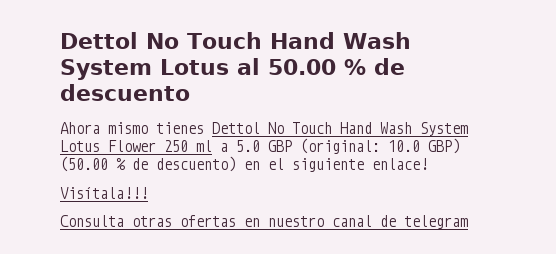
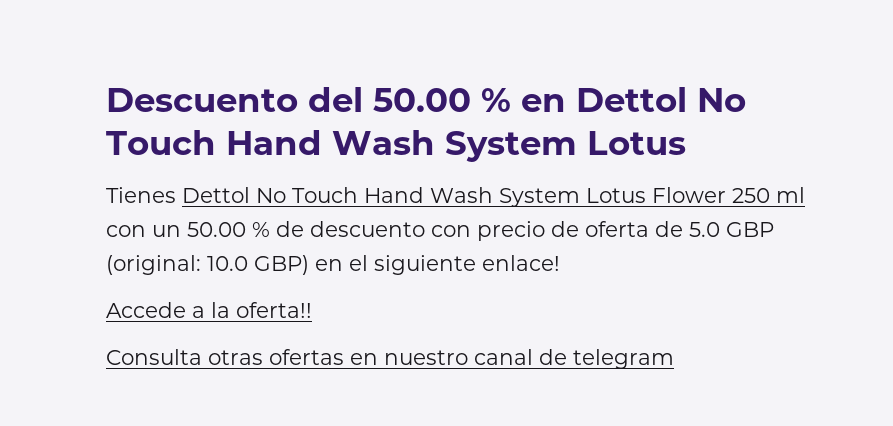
- Dettol No Touch Hand Wash System Lotus al 50.00 % de descuento
- Ahora mismo tienes Dettol No Touch Hand Wash System Lotus Flower 250 ml a 5.0 GBP (original: 10.0 GBP) (50.00 % de descuento) en el siguiente enlace!
+ Descuento del 50.00 % en Dettol No Touch Hand Wash System Lotus
+ Tienes Dettol No Touch Hand Wash System Lotus Flower 250 ml con un 50.00 % de descuento con precio de oferta de 5.0 GBP (original: 10.0 GBP) en el siguiente enlace!
- Visítala!!!
+ Accede a la oferta!!

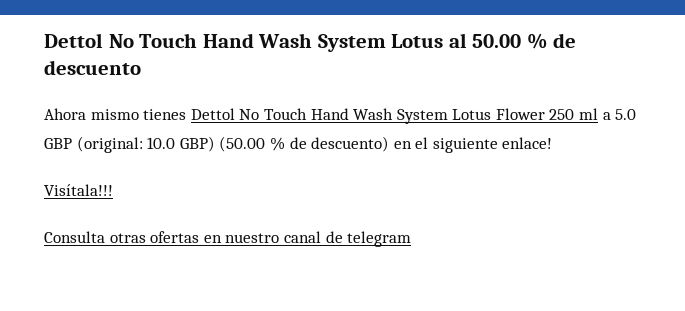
- Descuento del 50.00 % en Dettol No Touch Hand Wash System Lotus
- Tienes Dettol No Touch Hand Wash System Lotus Flower 250 ml con un 50.00 % de descuento con precio de oferta de 5.0 GBP (original: 10.0 GBP) en el siguiente enlace!
+ Dettol No Touch Hand Wash System Lotus al 50.00 % de descuento
+ Ahora mismo tienes Dettol No Touch Hand Wash System Lotus Flower 250 ml a 5.0 GBP (original: 10.0 GBP) (50.00 % de descuento) en el siguiente enlace!
- Accede a la oferta!!
+ Visítala!!!

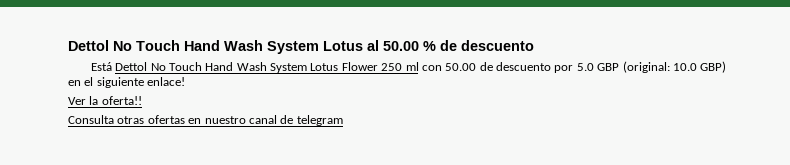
- Ahora mismo tienes Dettol No Touch Hand Wash System Lotus Flower 250 ml a 5.0 GBP (original: 10.0 GBP) (50.00 % de descuento) en el siguiente enlace!
+ Está Dettol No Touch Hand Wash System Lotus Flower 250 ml con 50.00 de descuento por 5.0 GBP (original: 10.0 GBP) en el siguiente enlace!
- Visítala!!!
+ Ver la oferta!!

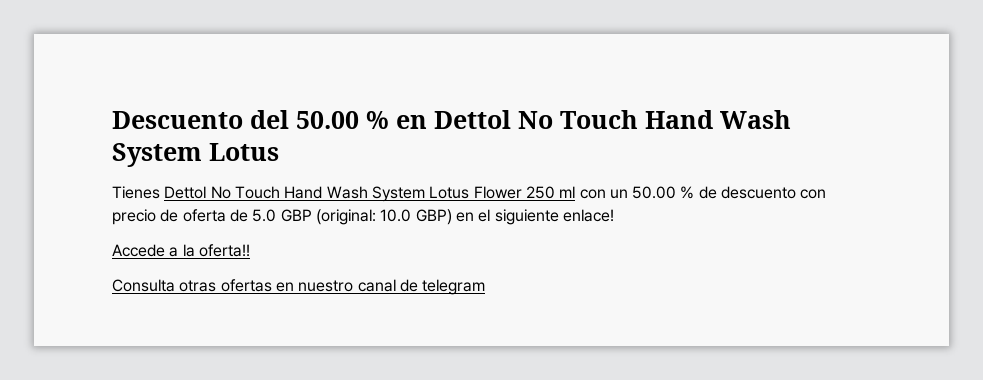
- Dettol No Touch Hand Wash System Lotus al 50.00 % de descuento
- Está Dettol No Touch Hand Wash System Lotus Flower 250 ml con 50.00 de descuento por 5.0 GBP (original: 10.0 GBP) en el siguiente enlace!
+ Descuento del 50.00 % en Dettol No Touch Hand Wash System Lotus
+ Tienes Dettol No Touch Hand Wash System Lotus Flower 250 ml con un 50.00 % de descuento con precio de oferta de 5.0 GBP (original: 10.0 GBP) en el siguiente enlace!
- Ver la oferta!!
+ Accede a la oferta!!

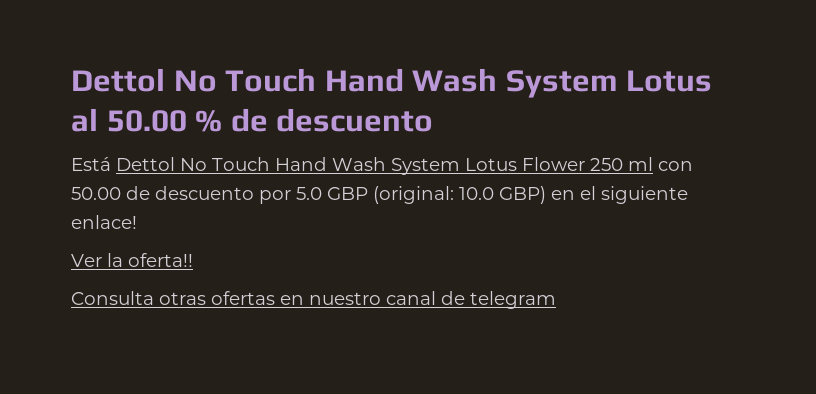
- Descuento del 50.00 % en Dettol No Touch Hand Wash System Lotus
- Tienes Dettol No Touch Hand Wash System Lotus Flower 250 ml con un 50.00 % de descuento con precio de oferta de 5.0 GBP (original: 10.0 GBP) en el siguiente enlace!
+ Dettol No Touch Hand Wash System Lotus al 50.00 % de descuento
+ Está Dettol No Touch Hand Wash System Lotus Flower 250 ml con 50.00 de descuento por 5.0 GBP (original: 10.0 GBP) en el siguiente enlace!
- Accede a la oferta!!
+ Ver la oferta!!

